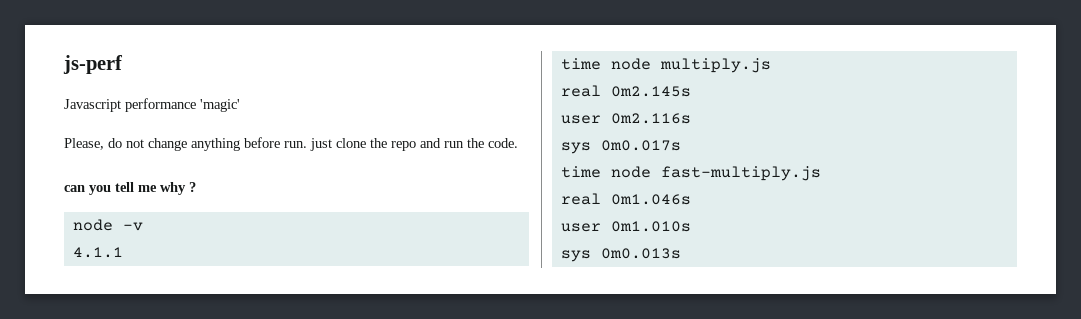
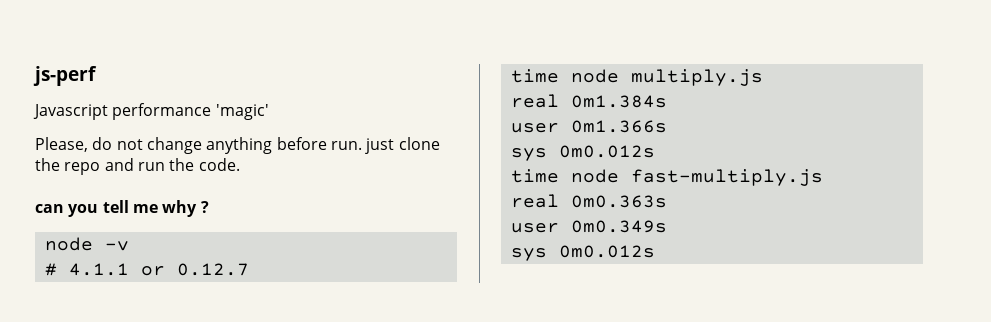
- 4.1.1
+ # 4.1.1 or 0.12.7
- real 0m2.145s
- user 0m2.116s
- sys 0m0.017s
+ real 0m1.384s
+ user 0m1.366s
+ sys 0m0.012s
- real 0m1.046s
- user 0m1.010s
- sys 0m0.013s
+ real 0m0.363s
+ user 0m0.349s
+ sys 0m0.012s

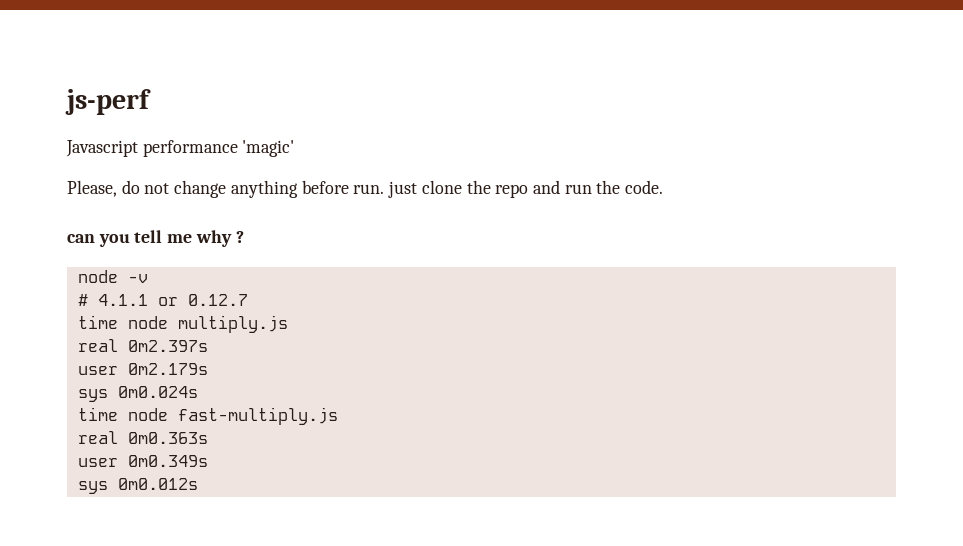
- real 0m1.384s
- user 0m1.366s
- sys 0m0.012s
+ real 0m2.397s
+ user 0m2.179s
+ sys 0m0.024s

